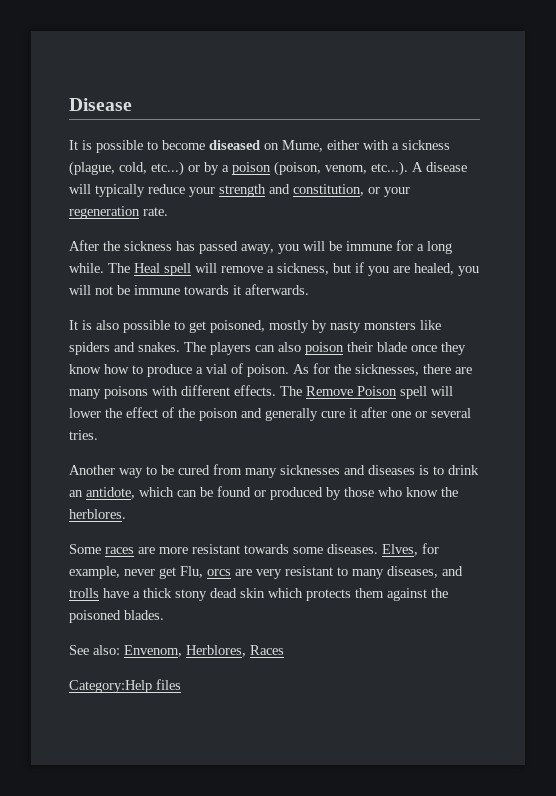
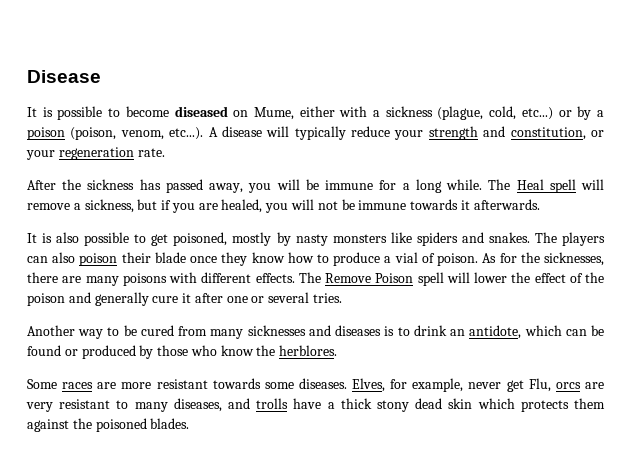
- See also: Envenom, Herblores, Races
- Category:Help files

